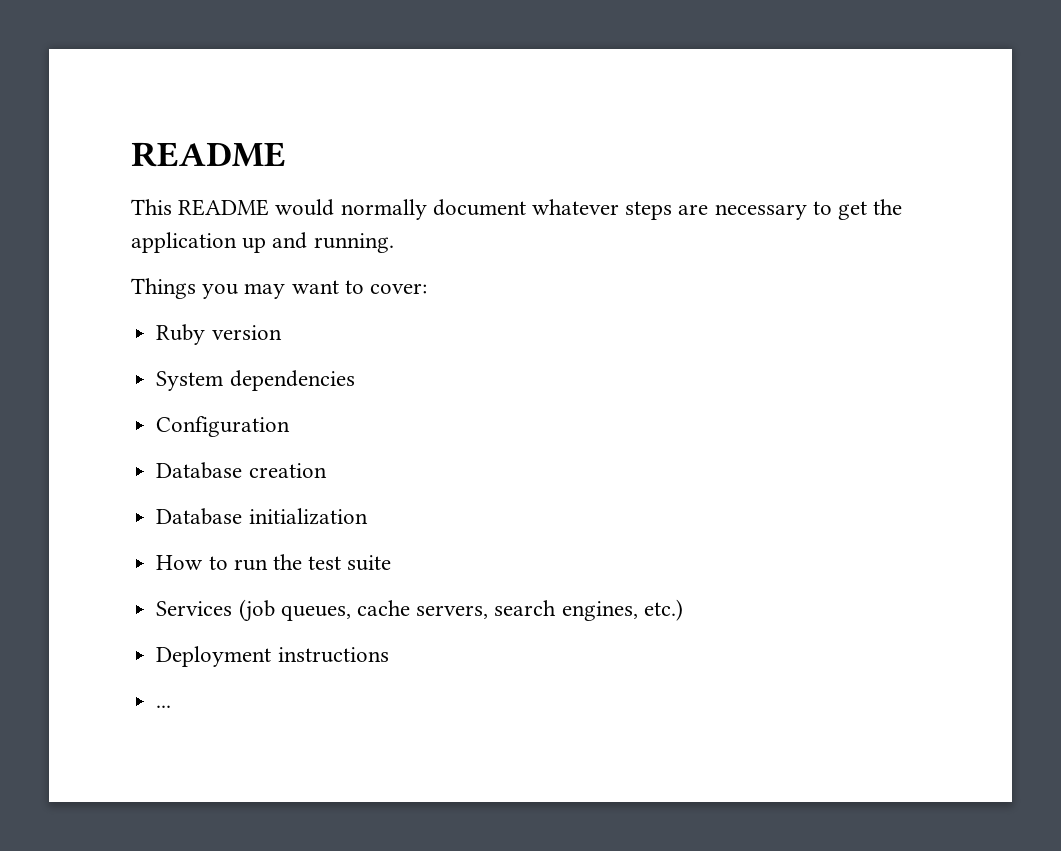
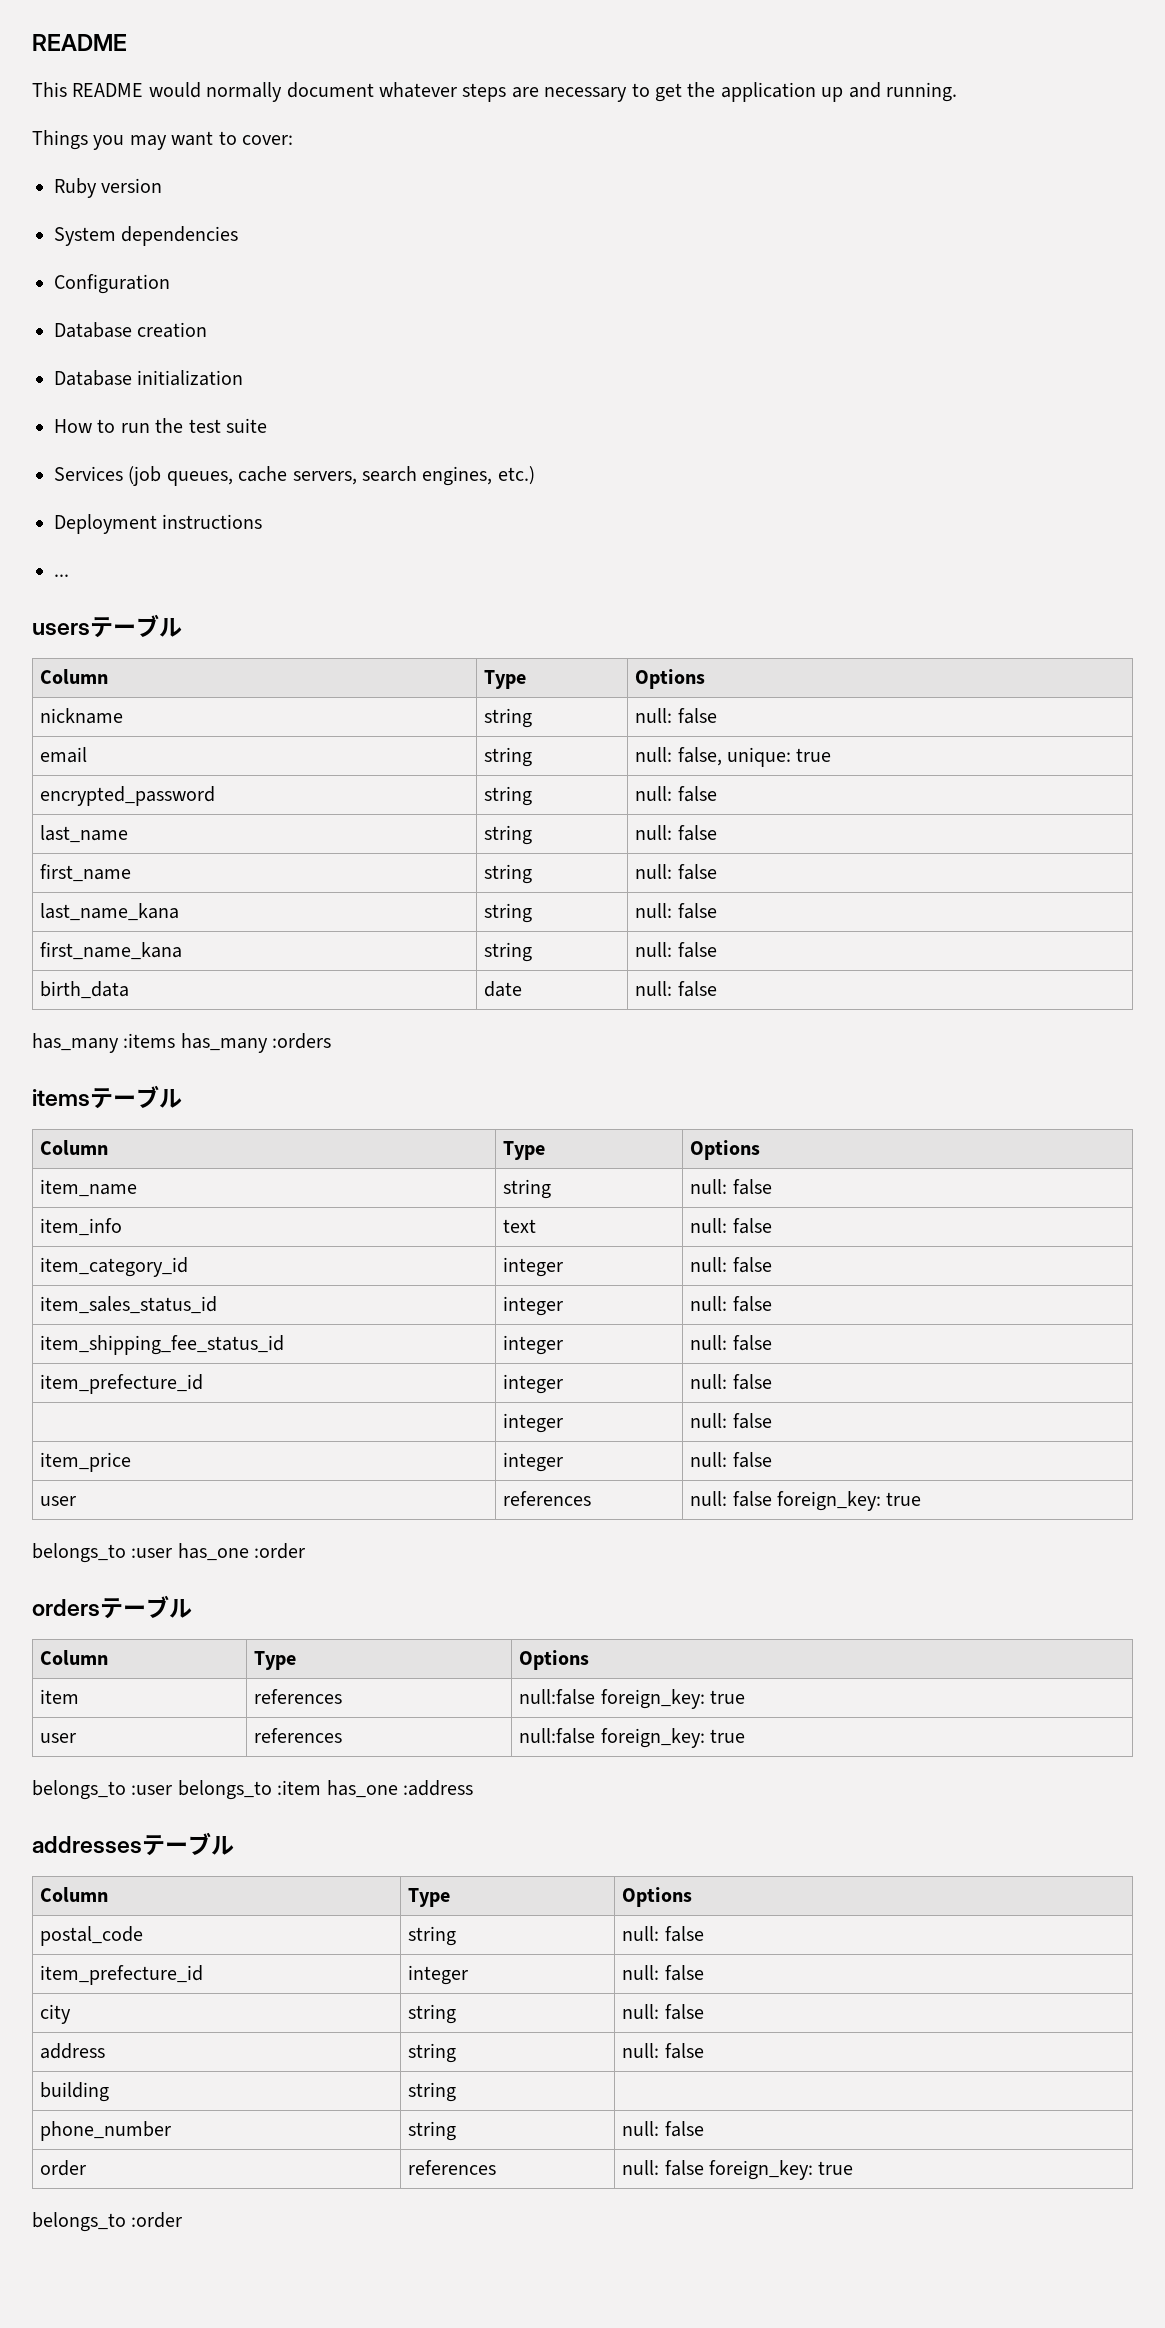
+ usersテーブル
+ Column | Type | Options
+ nickname | string | null: false
+ email | string | null: false, unique: true
+ encrypted_password | string | null: false
+ last_name | string | null: false
+ first_name | string | null: false
+ last_name_kana | string | null: false
+ first_name_kana | string | null: false
+ birth_data | date | null: false
+ has_many :items has_many :orders
+ itemsテーブル
+ Column | Type | Options
+ item_name | string | null: false
+ item_info | text | null: false
+ item_category_id | integer | null: false
+ item_sales_status_id | integer | null: false
+ item_shipping_fee_status_id | integer | null: false
+ item_prefecture_id | integer | null: false
+ | integer | null: false
+ item_price | integer | null: false
+ user | references | null: false foreign_key: true
+ belongs_to :user has_one :order
+ ordersテーブル
+ Column | Type | Options
+ item | references | null:false foreign_key: true
+ user | references | null:false foreign_key: true
+ belongs_to :user belongs_to :item has_one :address
+ addressesテーブル
+ Column | Type | Options
+ postal_code | string | null: false
+ item_prefecture_id | integer | null: false
+ city | string | null: false
+ address | string | null: false
+ building | string |
+ phone_number | string | null: false
+ order | references | null: false foreign_key: true
+ belongs_to :order

